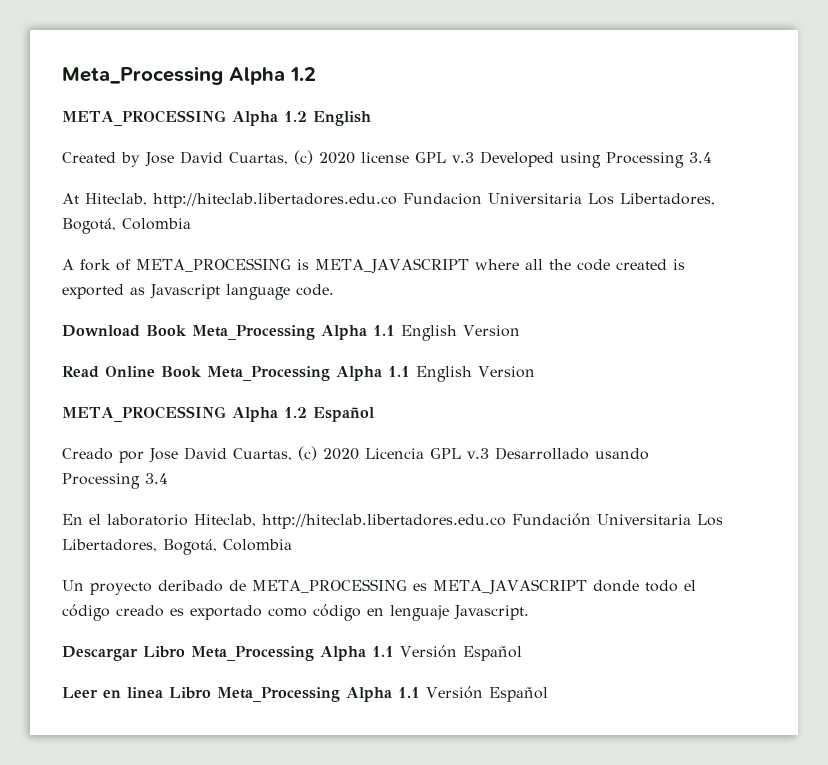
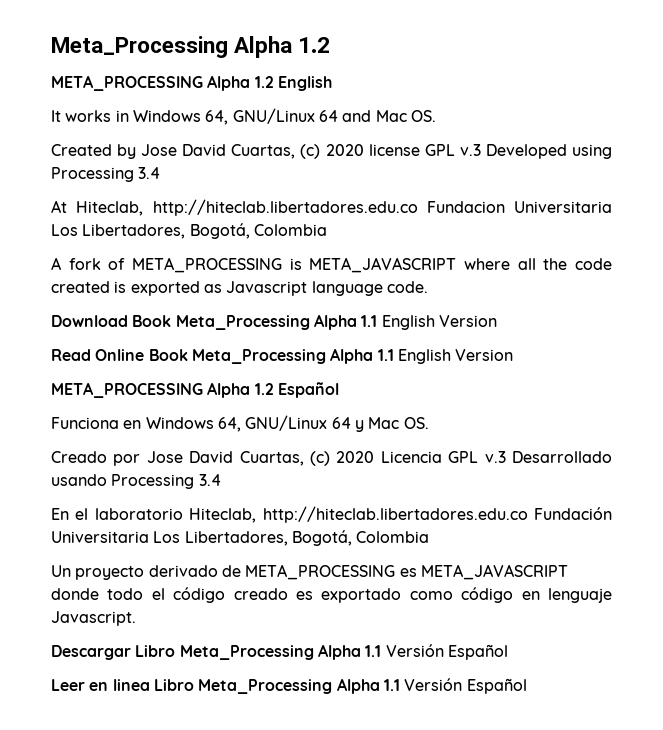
+ It works in Windows 64, GNU/Linux 64 and Mac OS.
+ Funciona en Windows 64, GNU/Linux 64 y Mac OS.
- Un proyecto deribado de META_PROCESSING es META_JAVASCRIPT donde todo el código creado es exportado como código en lenguaje Javascript.
+ Un proyecto derivado de META_PROCESSING es META_JAVASCRIPT donde todo el código creado es exportado como código en lenguaje Javascript.

